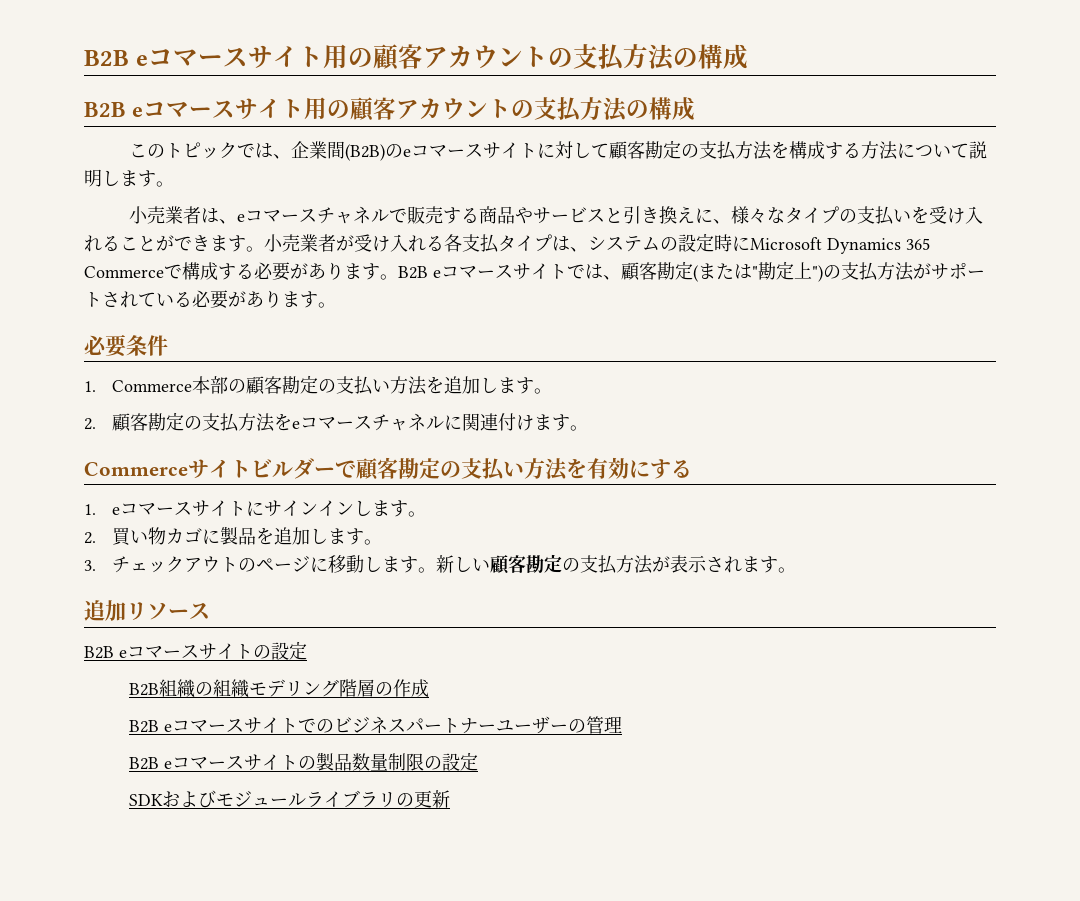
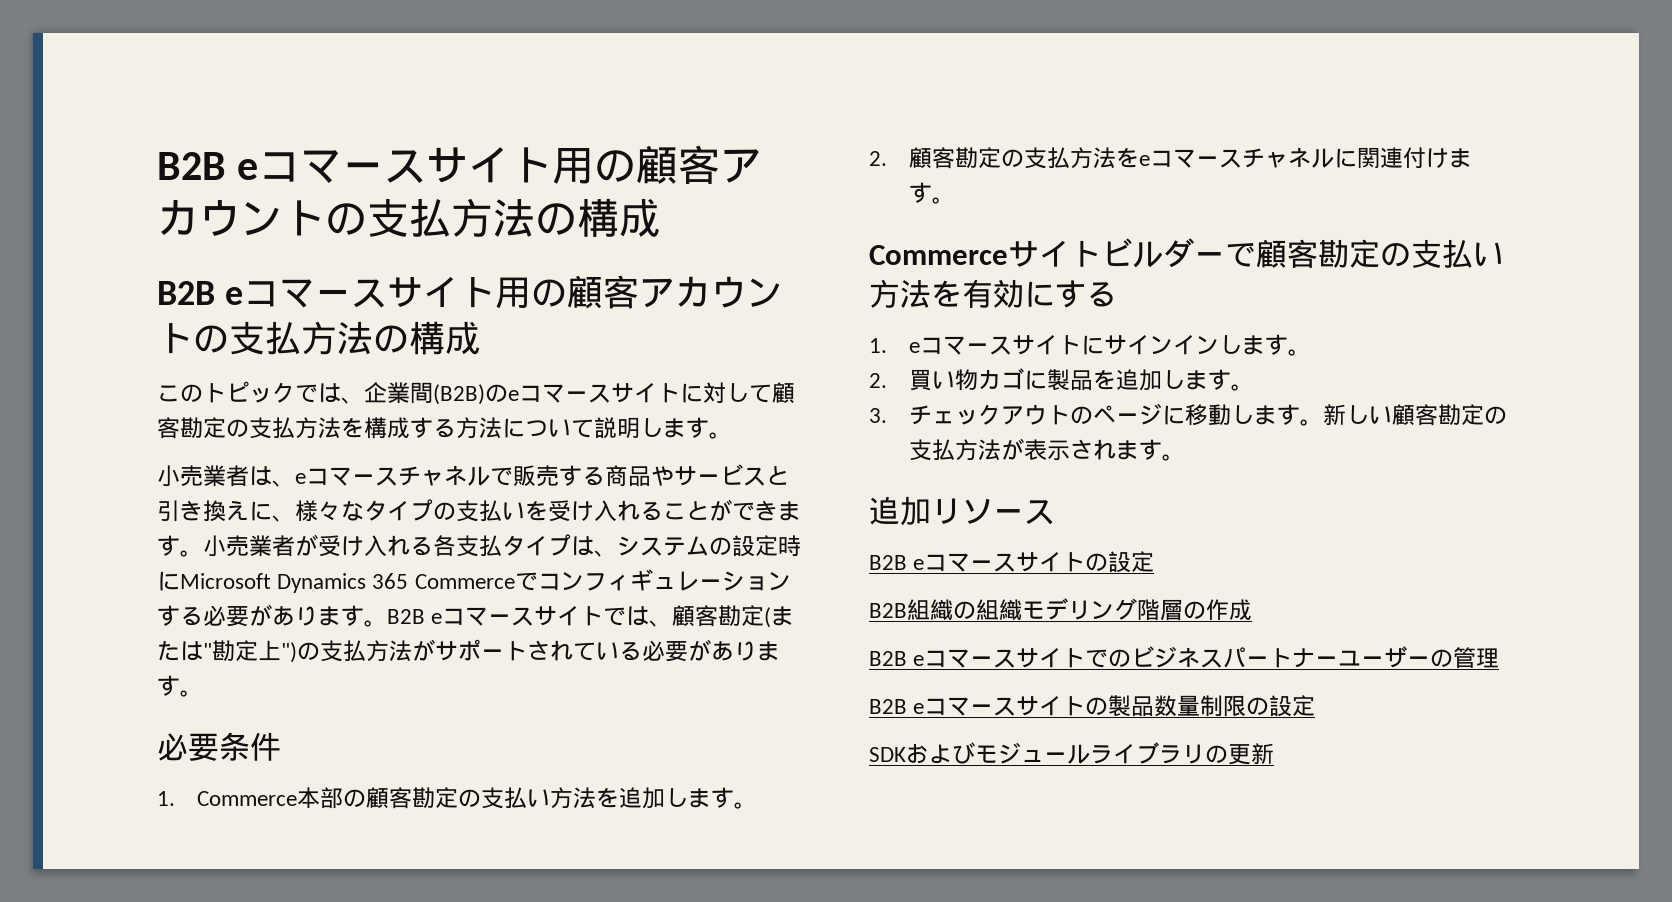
- 小売業者が受け入れる各支払タイプは、システムの設定時にMicrosoft Dynamics 365 Commerceで構成する必要があります。
+ 小売業者が受け入れる各支払タイプは、システムの設定時にMicrosoft Dynamics 365 Commerceでコンフィギュレーションする必要があります。

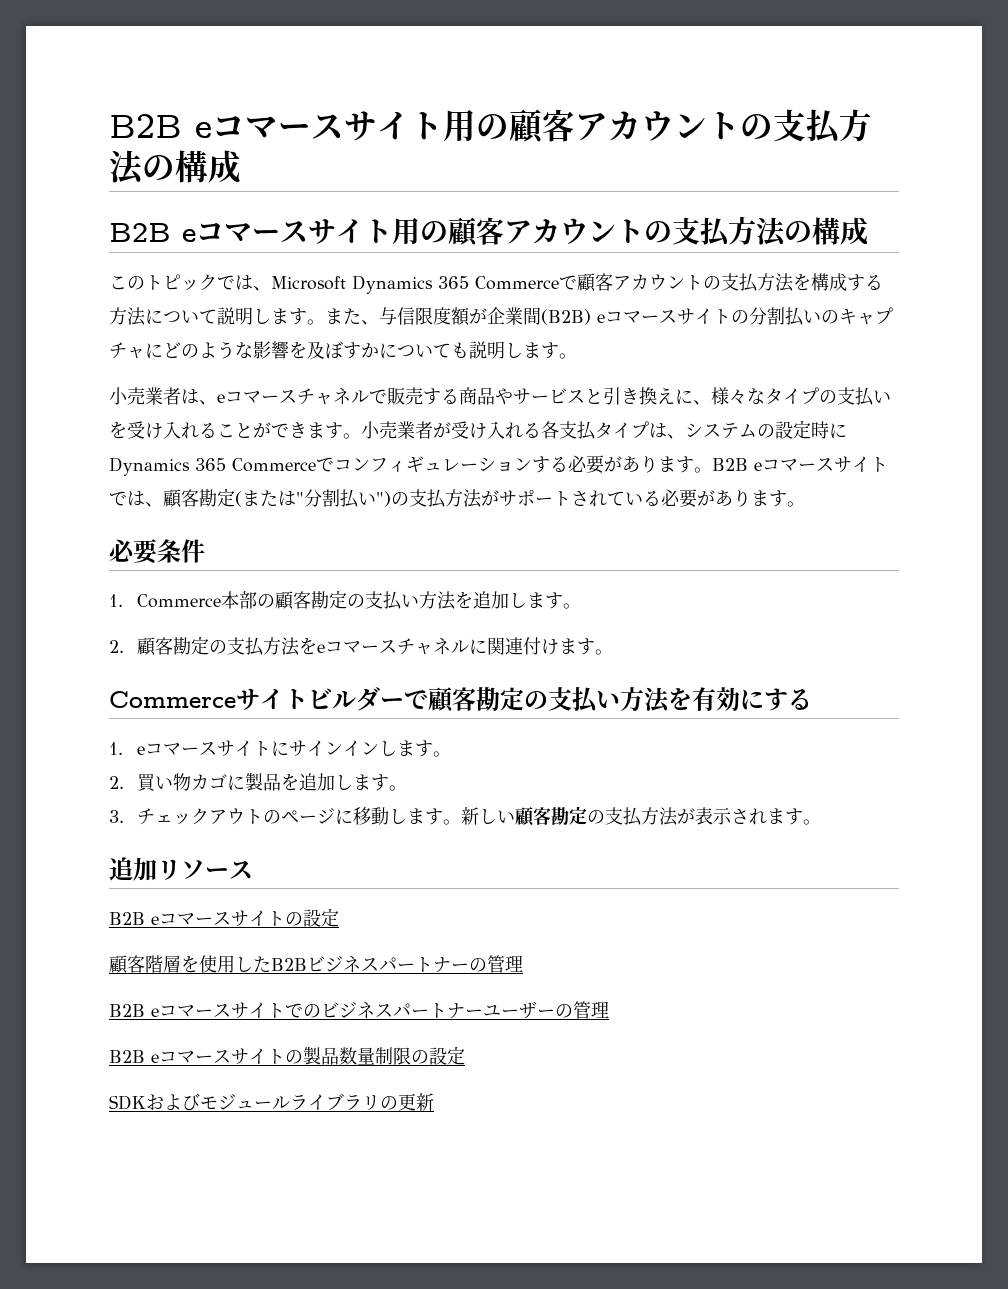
- このトピックでは、企業間(B2B)のeコマースサイトに対して顧客勘定の支払方法を構成する方法について説明します。
+ このトピックでは、Microsoft Dynamics 365 Commerceで顧客アカウントの支払方法を構成する方法について説明します。また、与信限度額が企業間(B2B) eコマースサイトの分割払いのキャプチャにどのような影響を及ぼすかについても説明します。
- 小売業者が受け入れる各支払タイプは、システムの設定時にMicrosoft Dynamics 365 Commerceでコンフィギュレーションする必要があります。
+ 小売業者が受け入れる各支払タイプは、システムの設定時にDynamics 365 Commerceでコンフィギュレーションする必要があります。
- B2B eコマースサイトでは、顧客勘定(または"勘定上")の支払方法がサポートされている必要があります。
+ B2B eコマースサイトでは、顧客勘定(または"分割払い")の支払方法がサポートされている必要があります。
- B2B組織の組織モデリング階層の作成
+ 顧客階層を使用したB2Bビジネスパートナーの管理

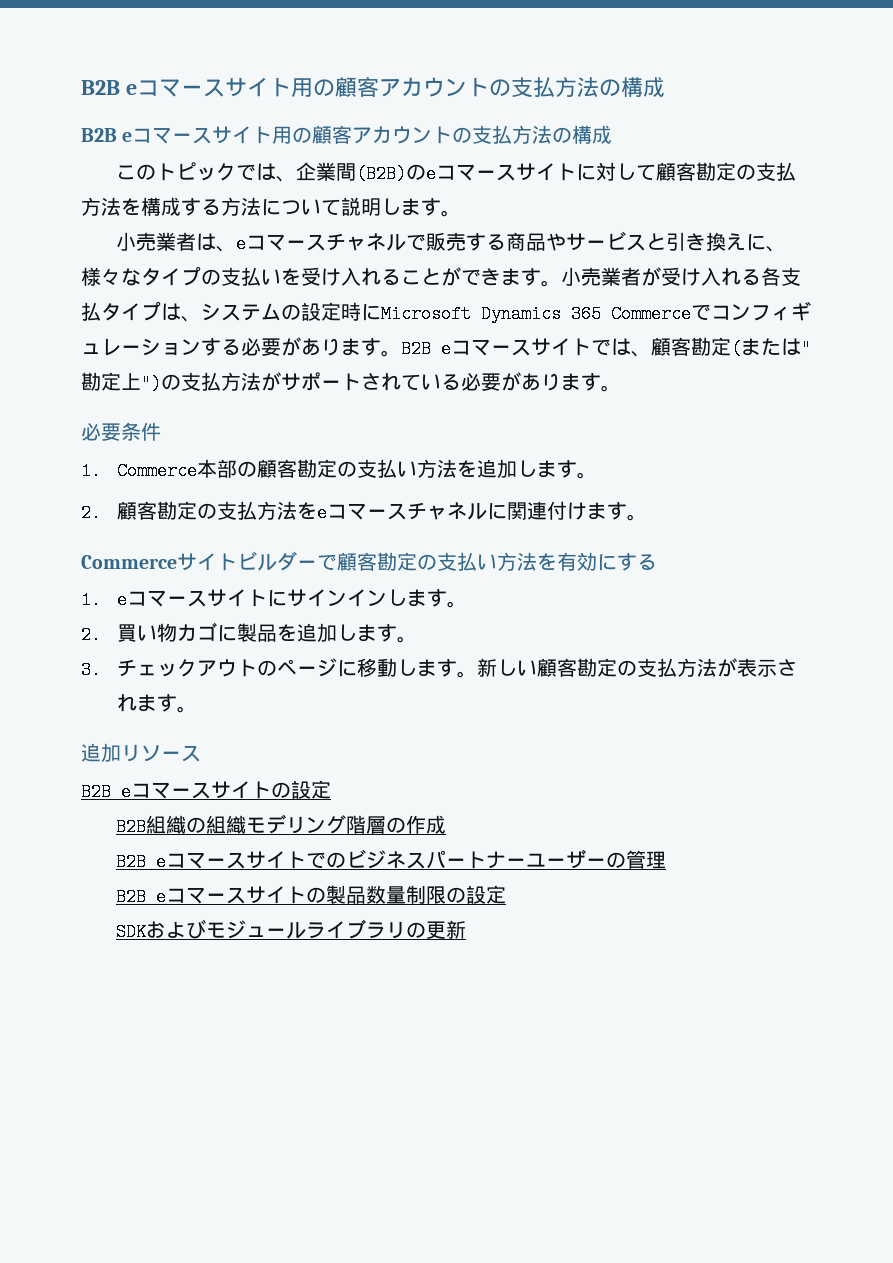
- このトピックでは、Microsoft Dynamics 365 Commerceで顧客アカウントの支払方法を構成する方法について説明します。また、与信限度額が企業間(B2B) eコマースサイトの分割払いのキャプチャにどのような影響を及ぼすかについても説明します。
+ このトピックでは、企業間(B2B)のeコマースサイトに対して顧客勘定の支払方法を構成する方法について説明します。
- 小売業者が受け入れる各支払タイプは、システムの設定時にDynamics 365 Commerceでコンフィギュレーションする必要があります。
+ 小売業者が受け入れる各支払タイプは、システムの設定時にMicrosoft Dynamics 365 Commerceでコンフィギュレーションする必要があります。
- B2B eコマースサイトでは、顧客勘定(または"分割払い")の支払方法がサポートされている必要があります。
+ B2B eコマースサイトでは、顧客勘定(または"勘定上")の支払方法がサポートされている必要があります。
- 顧客階層を使用したB2Bビジネスパートナーの管理
+ B2B組織の組織モデリング階層の作成

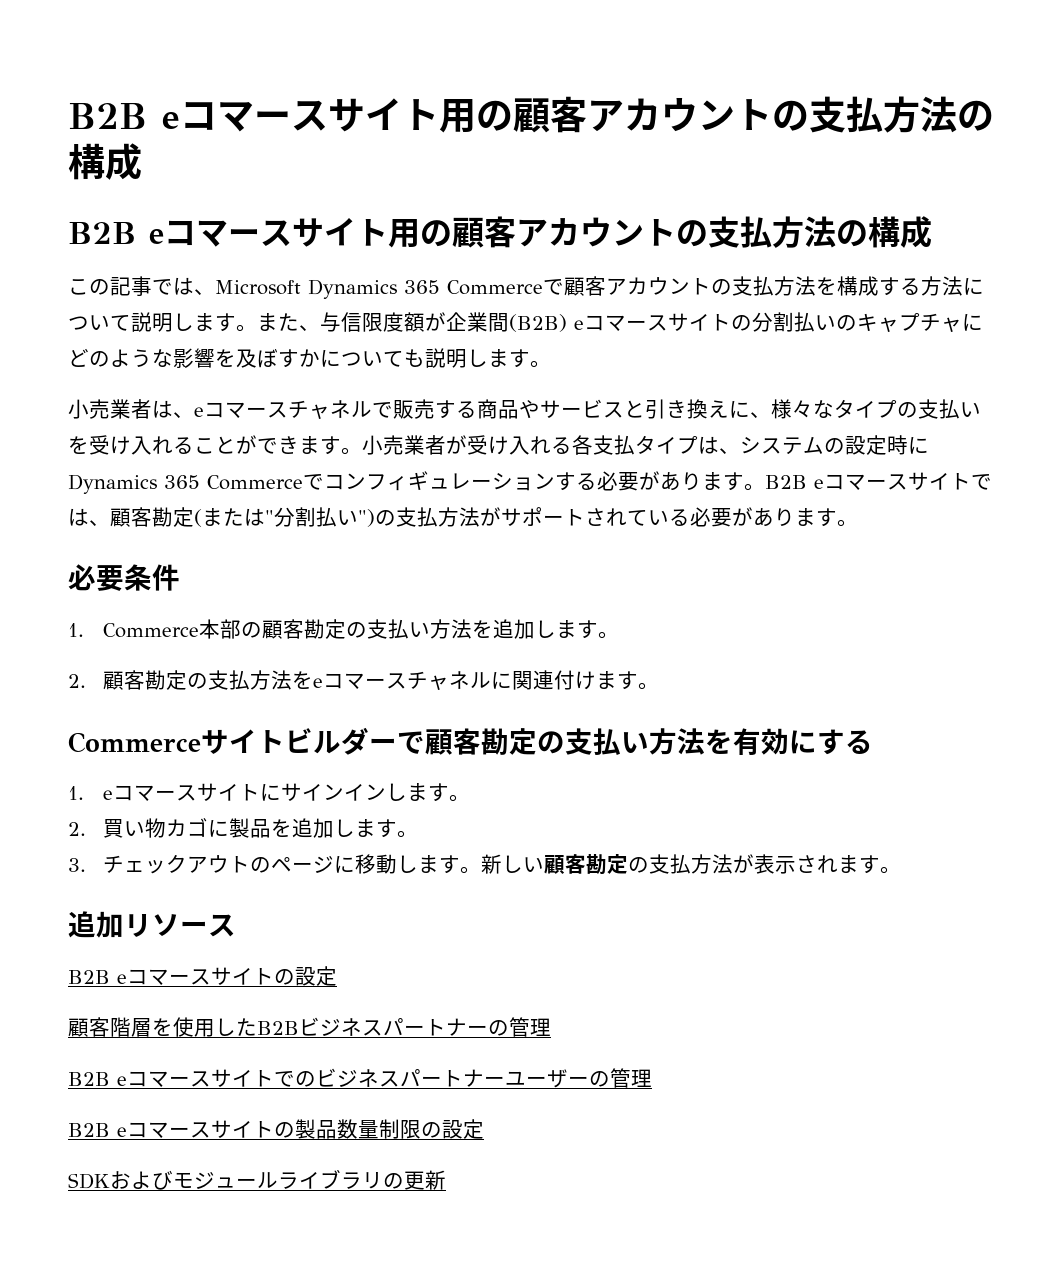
- このトピックでは、企業間(B2B)のeコマースサイトに対して顧客勘定の支払方法を構成する方法について説明します。
+ この記事では、Microsoft Dynamics 365 Commerceで顧客アカウントの支払方法を構成する方法について説明します。また、与信限度額が企業間(B2B) eコマースサイトの分割払いのキャプチャにどのような影響を及ぼすかについても説明します。
- 小売業者が受け入れる各支払タイプは、システムの設定時にMicrosoft Dynamics 365 Commerceでコンフィギュレーションする必要があります。
+ 小売業者が受け入れる各支払タイプは、システムの設定時にDynamics 365 Commerceでコンフィギュレーションする必要があります。
- B2B eコマースサイトでは、顧客勘定(または"勘定上")の支払方法がサポートされている必要があります。
+ B2B eコマースサイトでは、顧客勘定(または"分割払い")の支払方法がサポートされている必要があります。
- B2B組織の組織モデリング階層の作成
+ 顧客階層を使用したB2Bビジネスパートナーの管理

